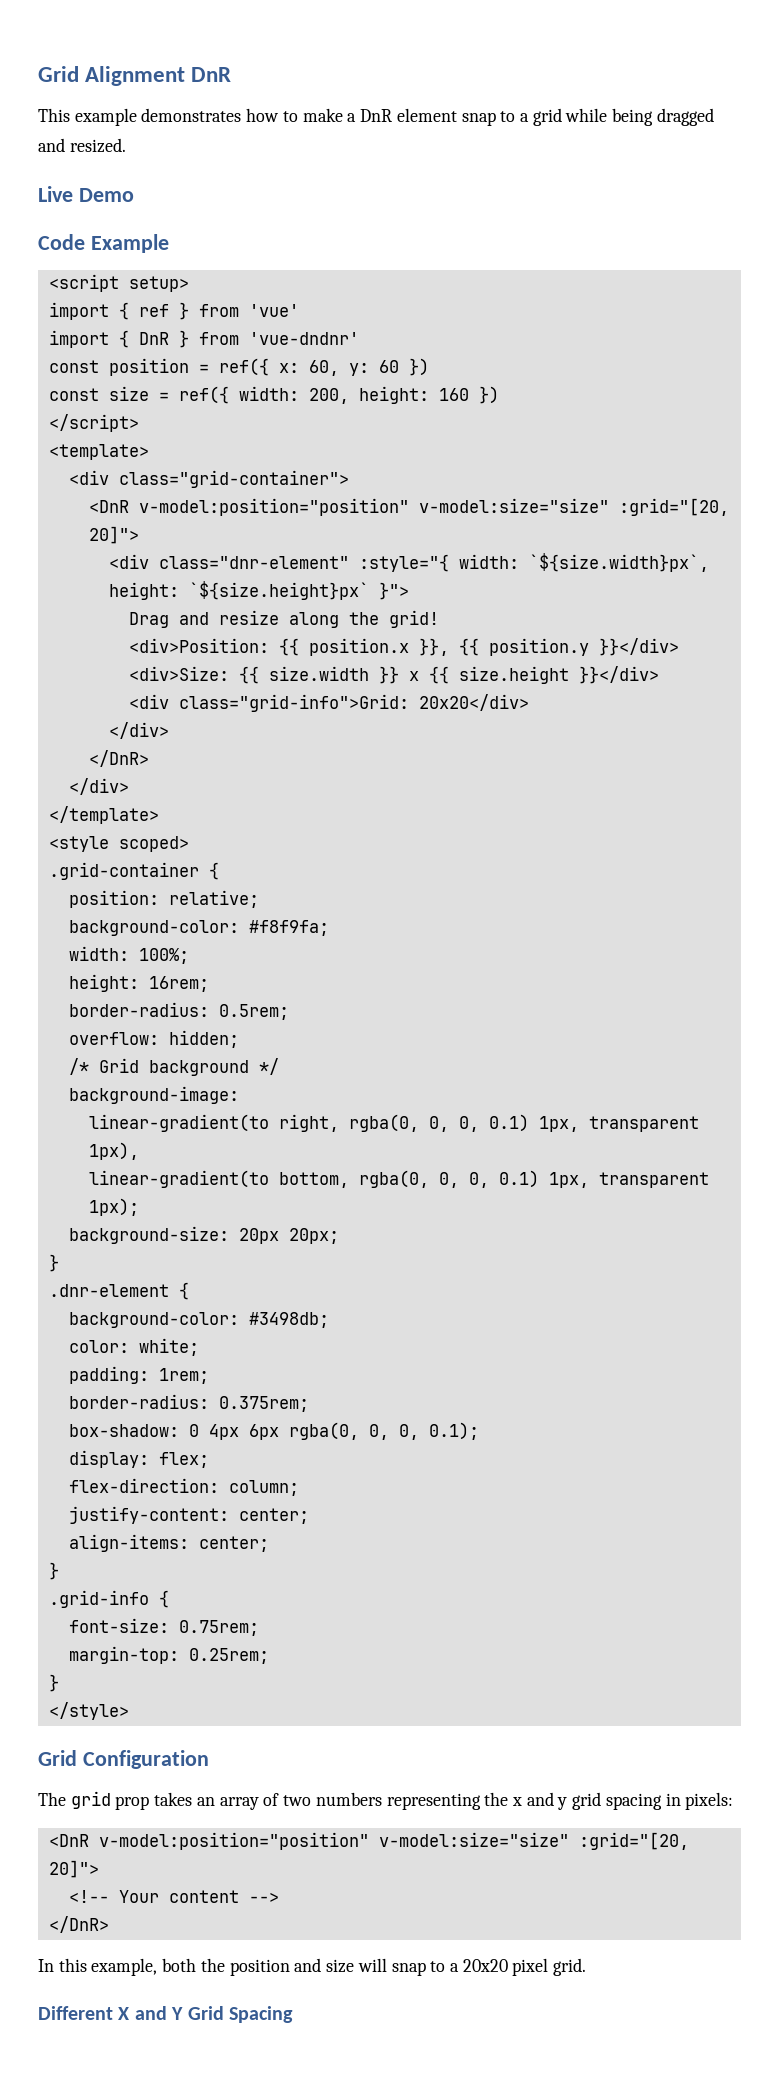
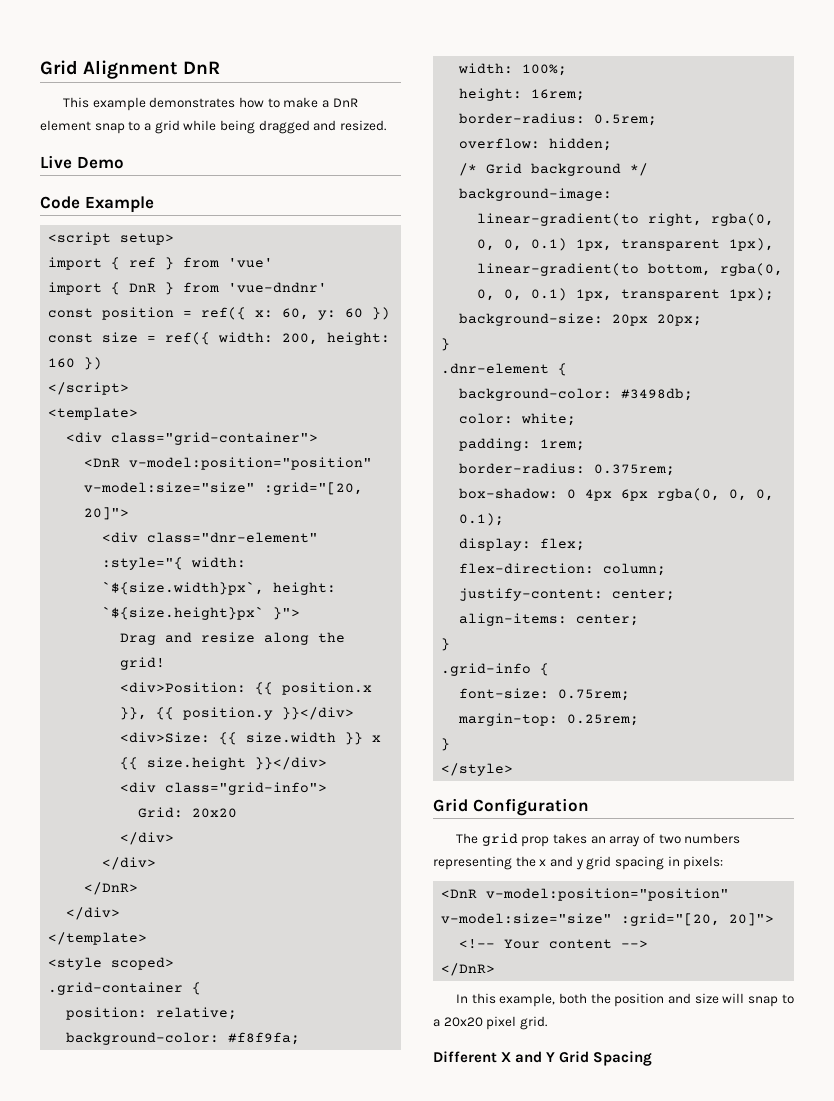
- <div class="grid-info">Grid: 20x20</div>
+ <div class="grid-info">
+ Grid: 20x20
+ </div>

